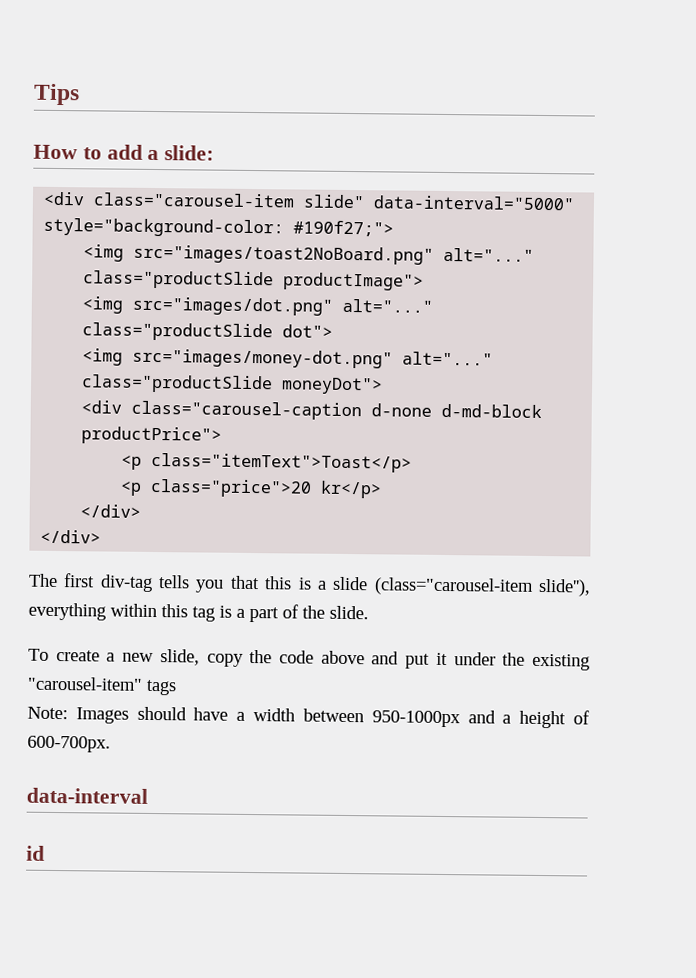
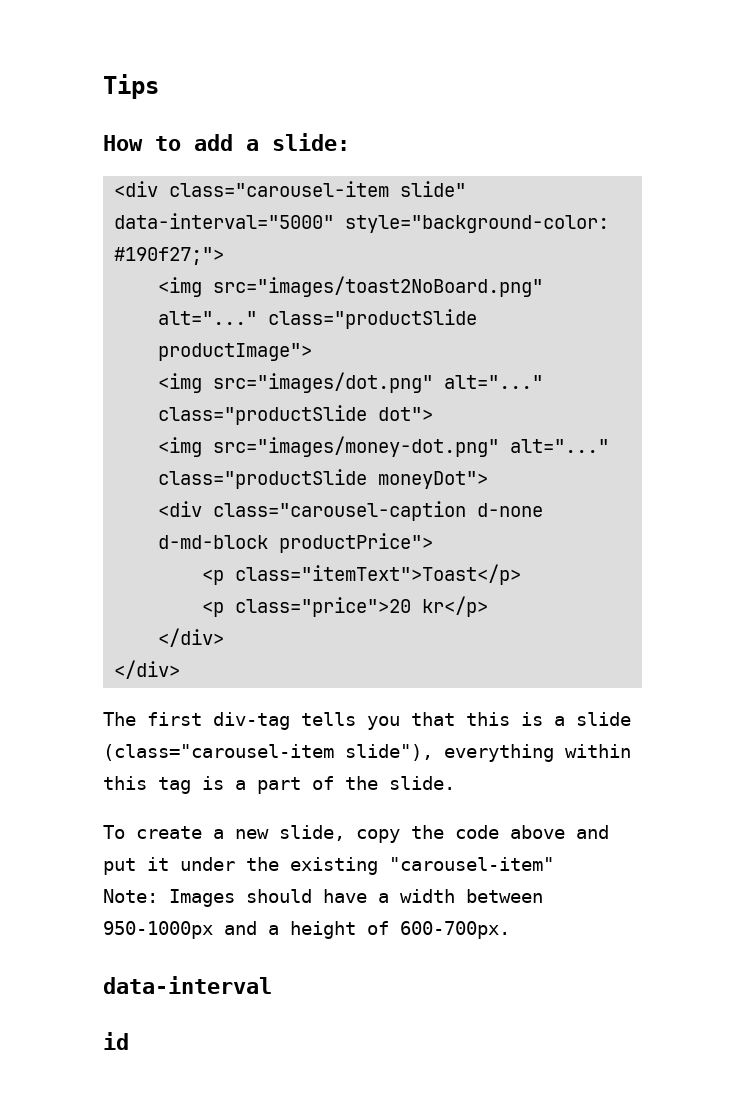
- The first div-tag tells you that this is a slide (class="carousel-item slide''), everything within this tag is a part of the slide.
+ The first div-tag tells you that this is a slide (class="carousel-item slide"), everything within this tag is a part of the slide.
- To create a new slide, copy the code above and put it under the existing "carousel-item" tags
+ To create a new slide, copy the code above and put it under the existing "carousel-item"

